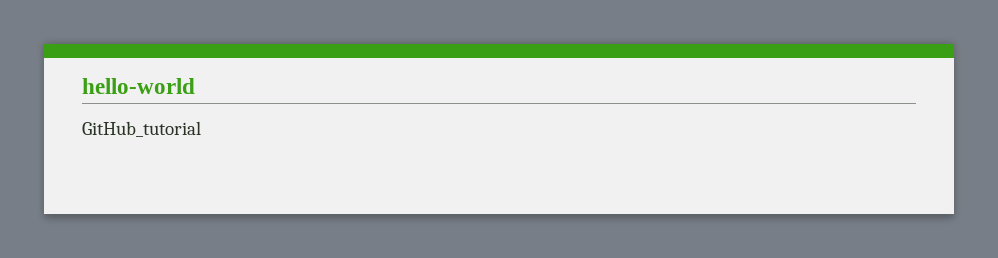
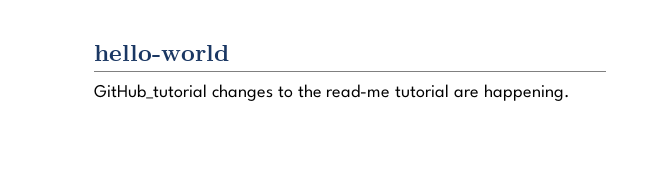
- GitHub_tutorial
+ GitHub_tutorial changes to the read-me tutorial are happening.

